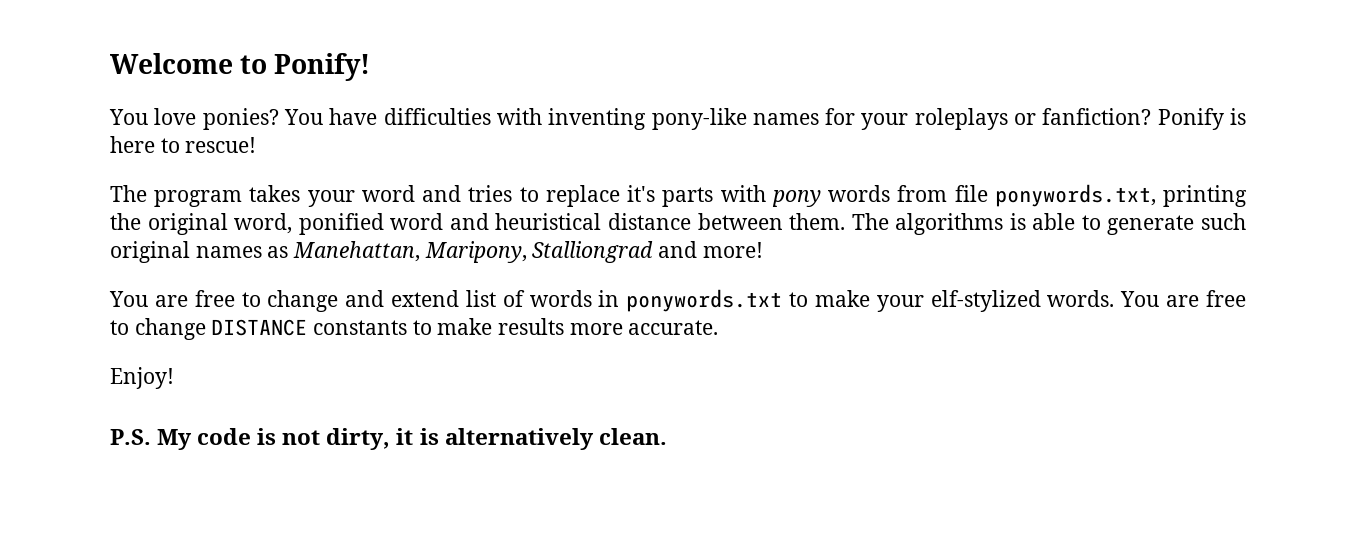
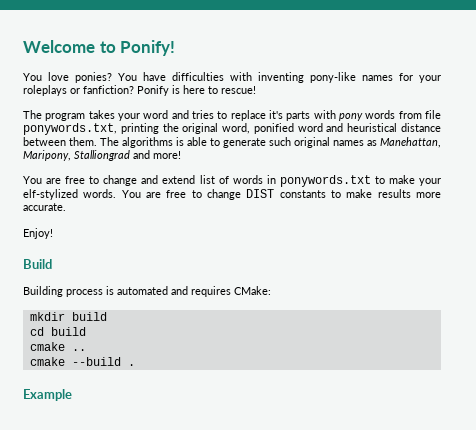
- You are free to change DISTANCE constants to make results more accurate.
+ You are free to change DIST constants to make results more accurate.
- P.S. My code is not dirty, it is alternatively clean.
+ Build
+ Building process is automated and requires CMake:
+ mkdir build
+ cd build
+ cmake ..
+ cmake --build .
+ Example

